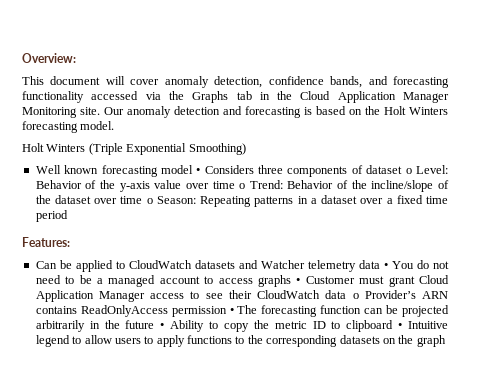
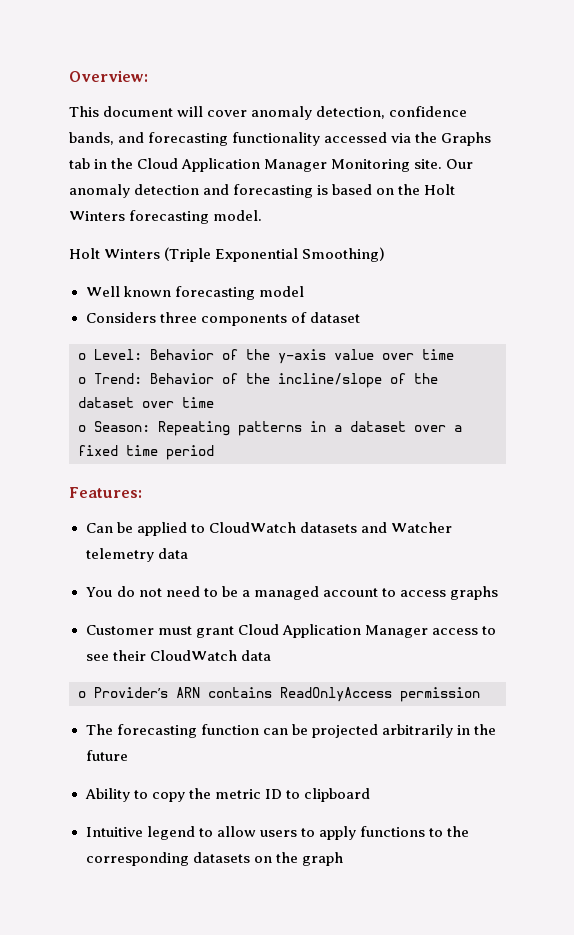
- Well known forecasting model • Considers three components of dataset o Level: Behavior of the y-axis value over time o Trend: Behavior of the incline/slope of the dataset over time o Season: Repeating patterns in a dataset over a fixed time period
+ Well known forecasting model
+ Considers three components of dataset
+ o Level: Behavior of the y-axis value over time
+ o Trend: Behavior of the incline/slope of the dataset over time
+ o Season: Repeating patterns in a dataset over a fixed time period
- Can be applied to CloudWatch datasets and Watcher telemetry data • You do not need to be a managed account to access graphs • Customer must grant Cloud Application Manager access to see their CloudWatch data o Provider’s ARN contains ReadOnlyAccess permission • The forecasting function can be projected arbitrarily in the future • Ability to copy the metric ID to clipboard • Intuitive legend to allow users to apply functions to the corresponding datasets on the graph
+ Can be applied to CloudWatch datasets and Watcher telemetry data
+ You do not need to be a managed account to access graphs
+ Customer must grant Cloud Application Manager access to see their CloudWatch data
+ o Provider’s ARN contains ReadOnlyAccess permission
+ The forecasting function can be projected arbitrarily in the future
+ Ability to copy the metric ID to clipboard
+ Intuitive legend to allow users to apply functions to the corresponding datasets on the graph

